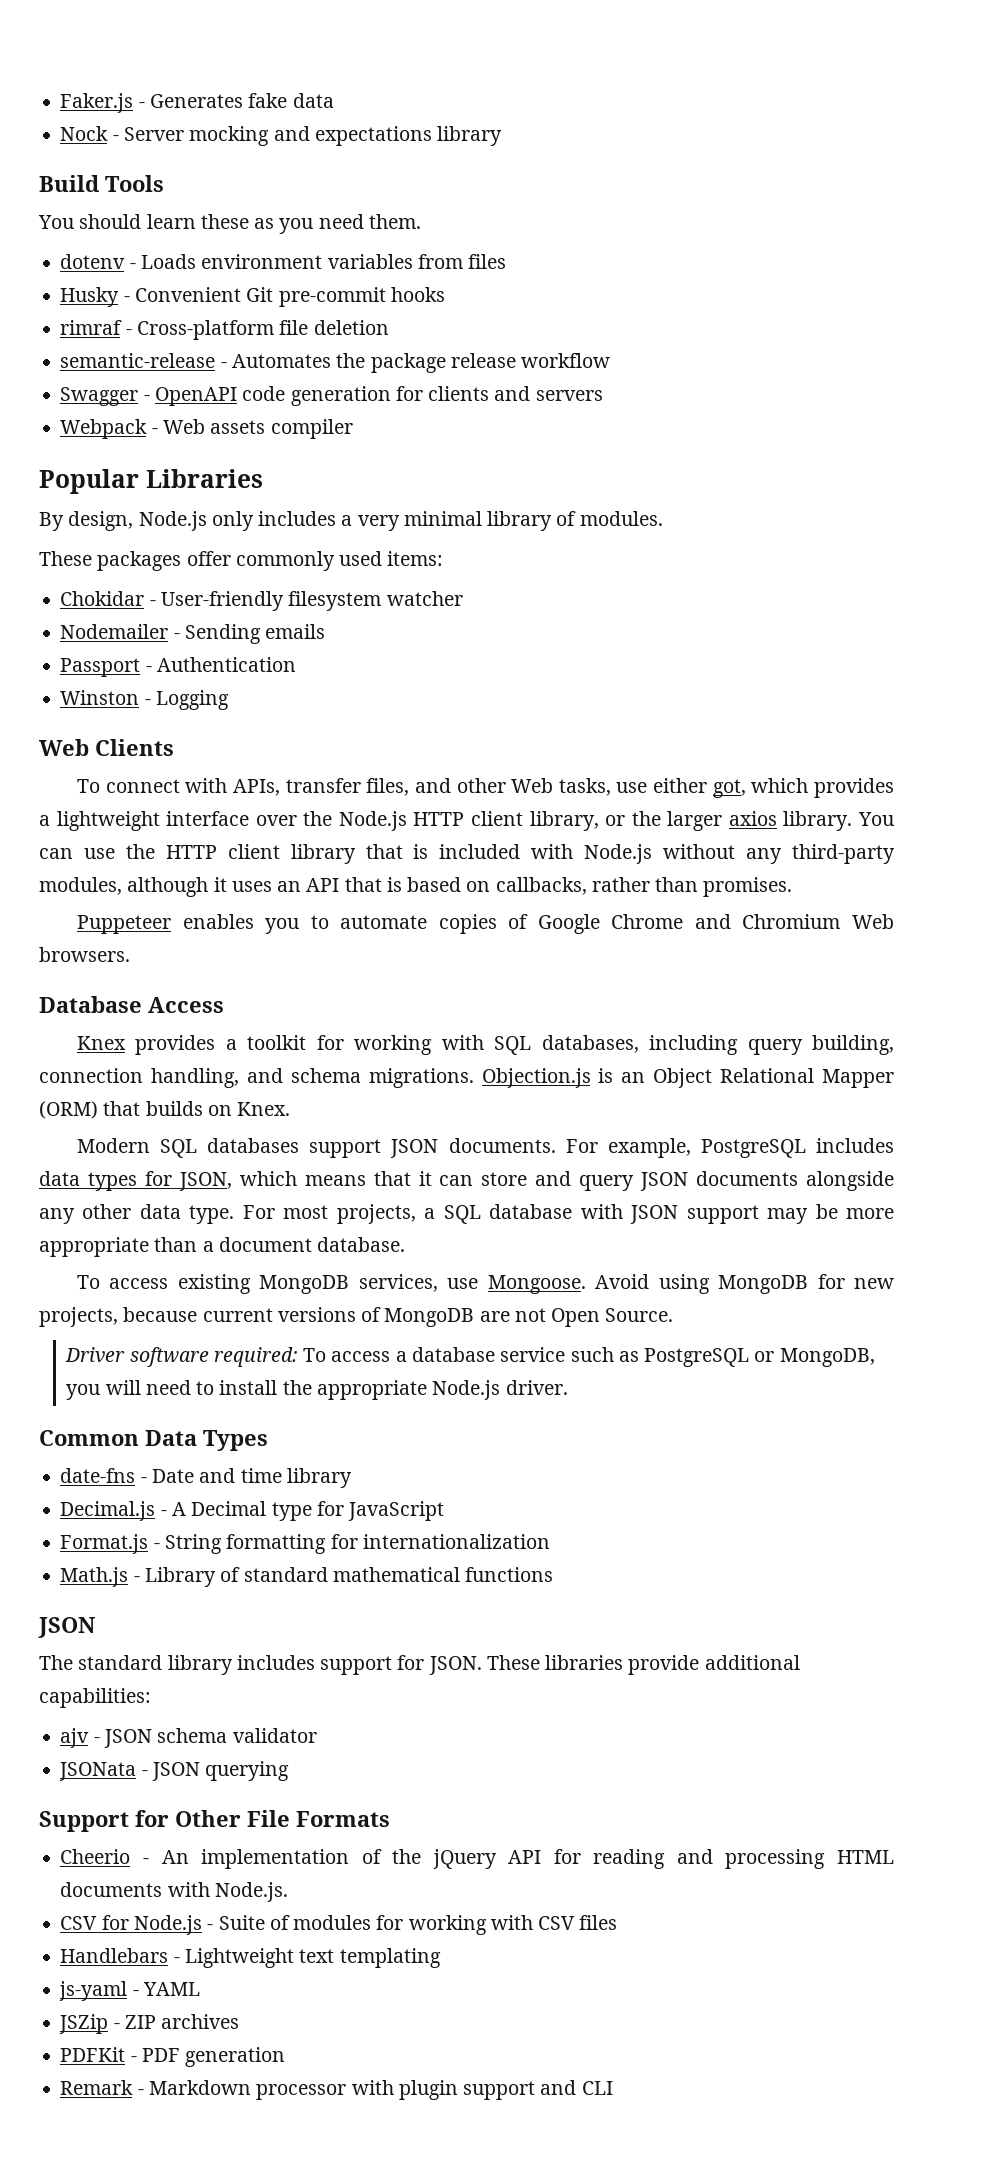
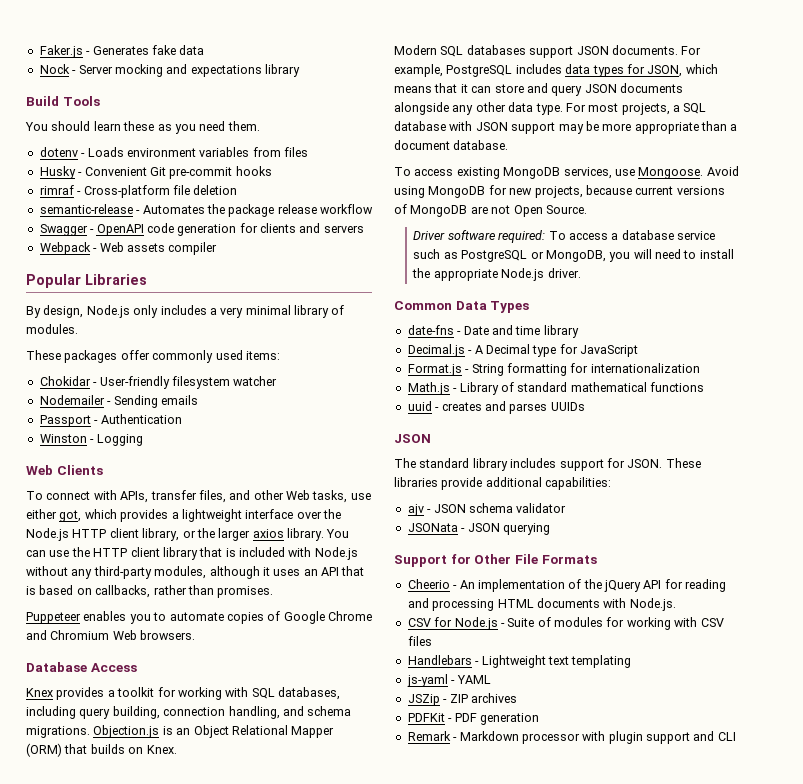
+ uuid - creates and parses UUIDs

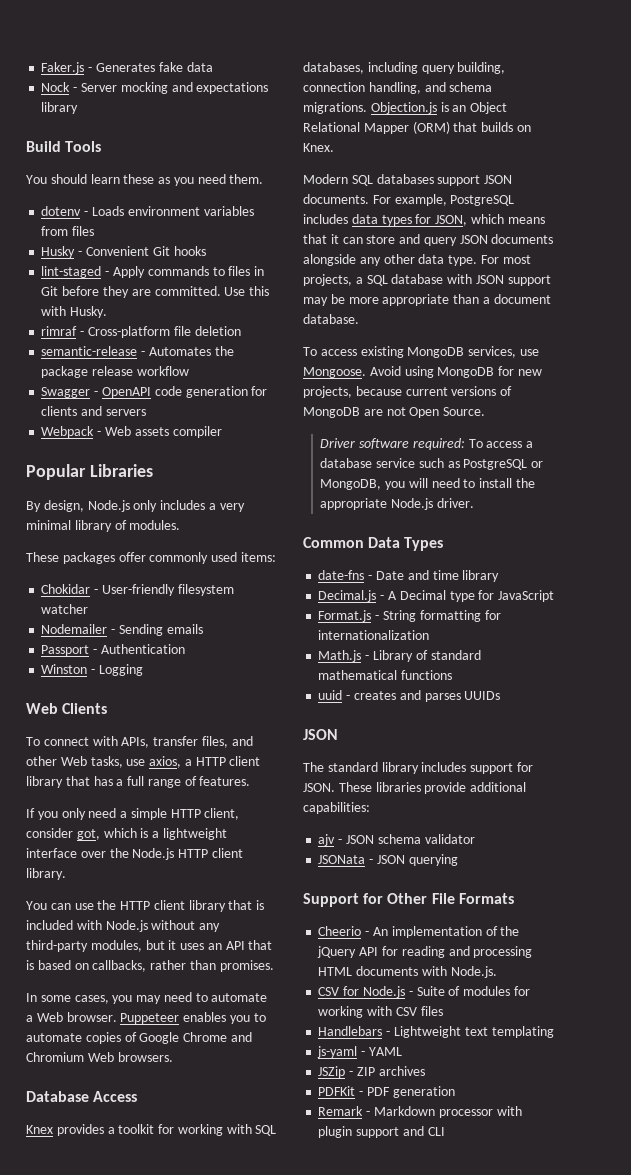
- Husky - Convenient Git pre-commit hooks
+ Husky - Convenient Git hooks
+ lint-staged - Apply commands to files in Git before they are committed. Use this with Husky.
- To connect with APIs, transfer files, and other Web tasks, use either got, which provides a lightweight interface over the Node.js HTTP client library, or the larger axios library. You can use the HTTP client library that is included with Node.js without any third-party modules, although it uses an API that is based on callbacks, rather than promises.
+ To connect with APIs, transfer files, and other Web tasks, use axios, a HTTP client library that has a full range of features.
+ If you only need a simple HTTP client, consider got, which is a lightweight interface over the Node.js HTTP client library.
+ You can use the HTTP client library that is included with Node.js without any third-party modules, but it uses an API that is based on callbacks, rather than promises.
+ In some cases, you may need to automate a Web browser.

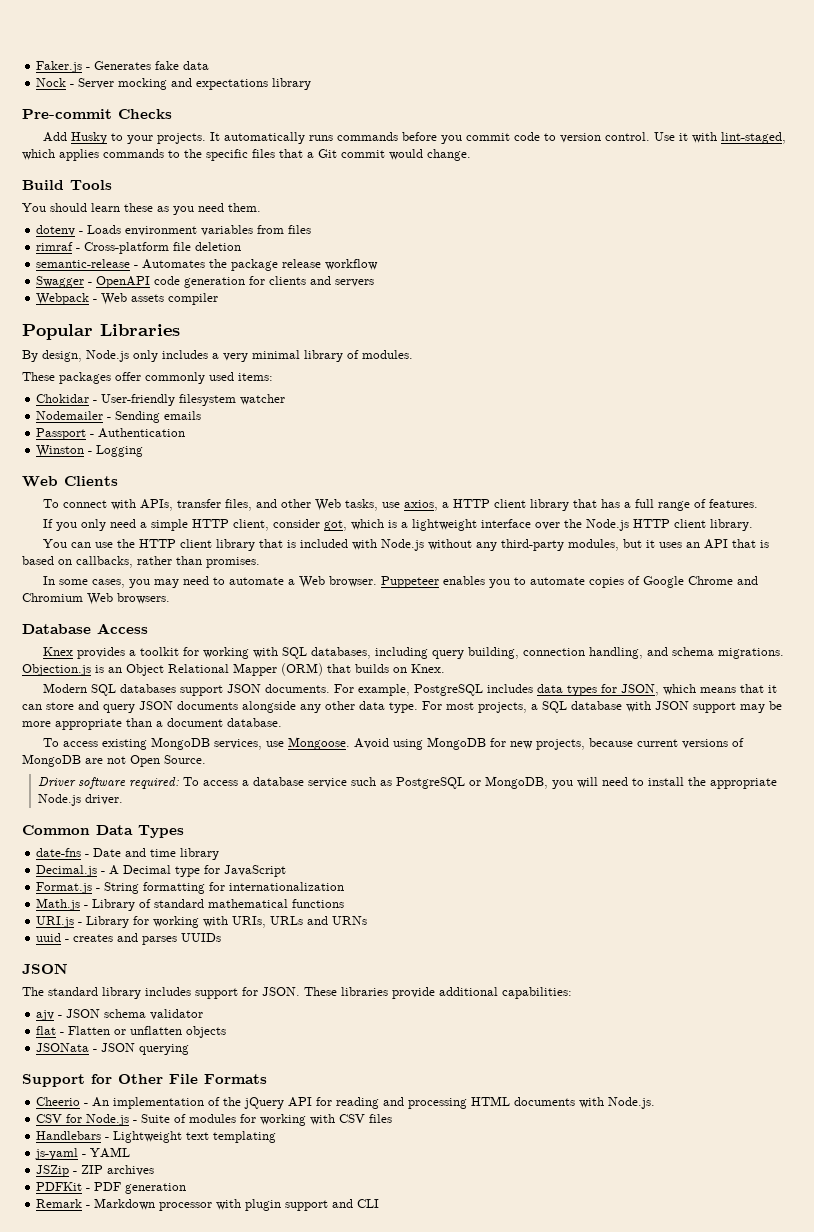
+ Pre-commit Checks
+ Add Husky to your projects. It automatically runs commands before you commit code to version control. Use it with lint-staged, which applies commands to the specific files that a Git commit would change.
- Husky - Convenient Git hooks
- lint-staged - Apply commands to files in Git before they are committed. Use this with Husky.
+ URI.js - Library for working with URIs, URLs and URNs
+ flat - Flatten or unflatten objects

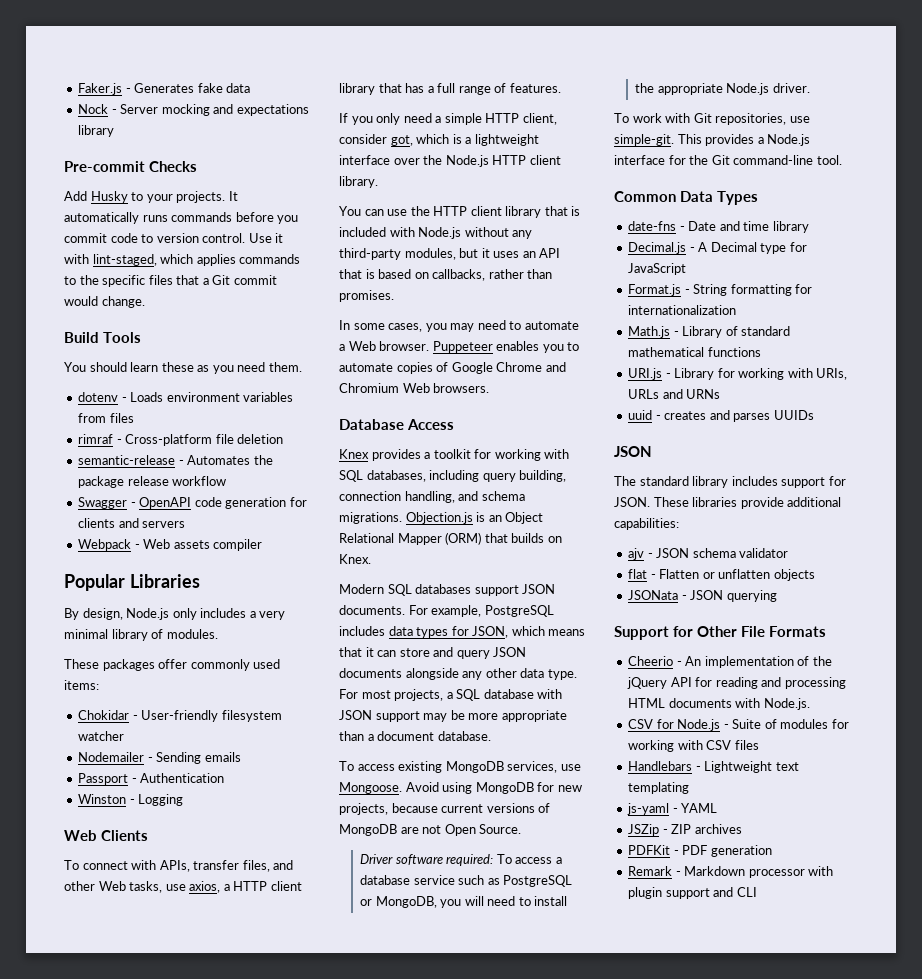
+ To work with Git repositories, use simple-git. This provides a Node.js interface for the Git command-line tool.

